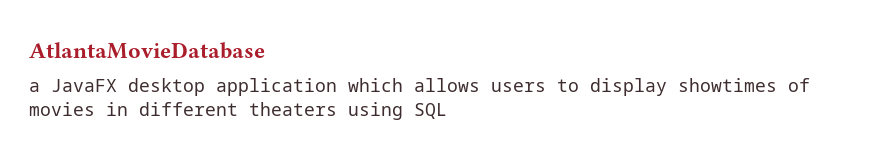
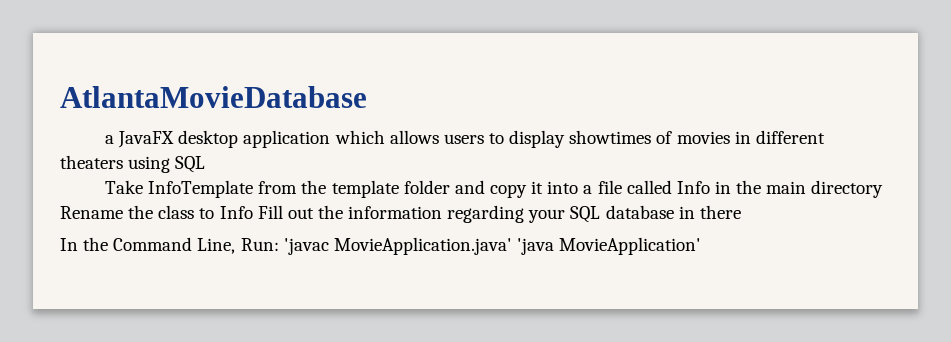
+ Take InfoTemplate from the template folder and copy it into a file called Info in the main directory Rename the class to Info Fill out the information regarding your SQL database in there
+ In the Command Line, Run: 'javac MovieApplication.java' 'java MovieApplication'

